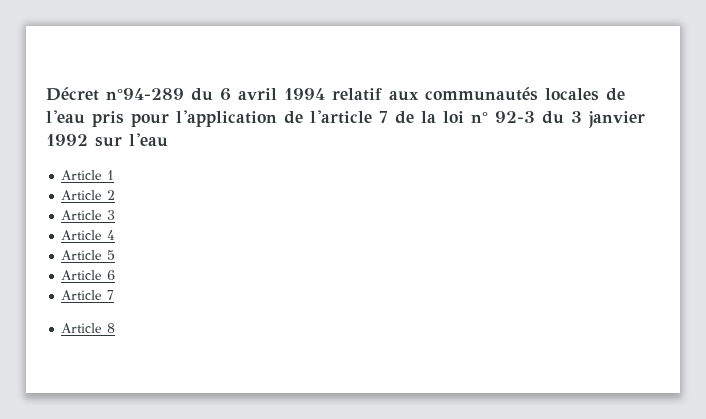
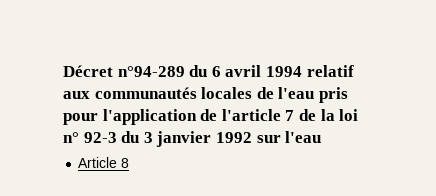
- Article 1
- Article 2
- Article 3
- Article 4
- Article 5
- Article 6
- Article 7

